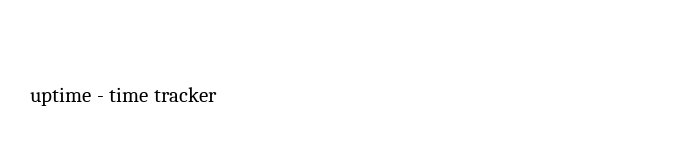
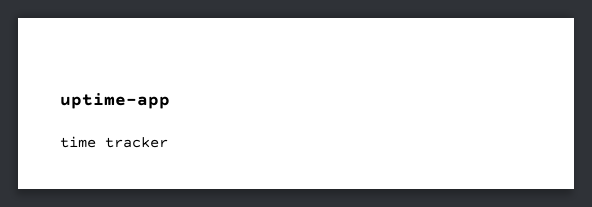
- uptime - time tracker
+ uptime-app
+ time tracker

